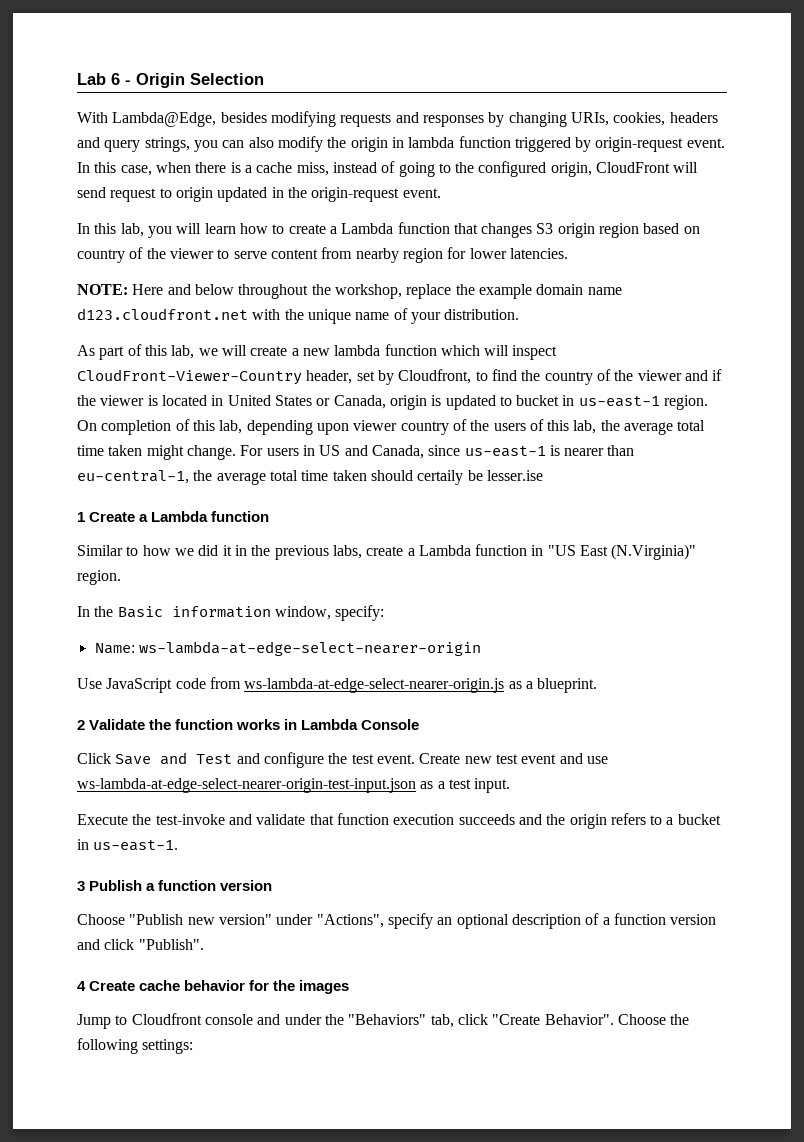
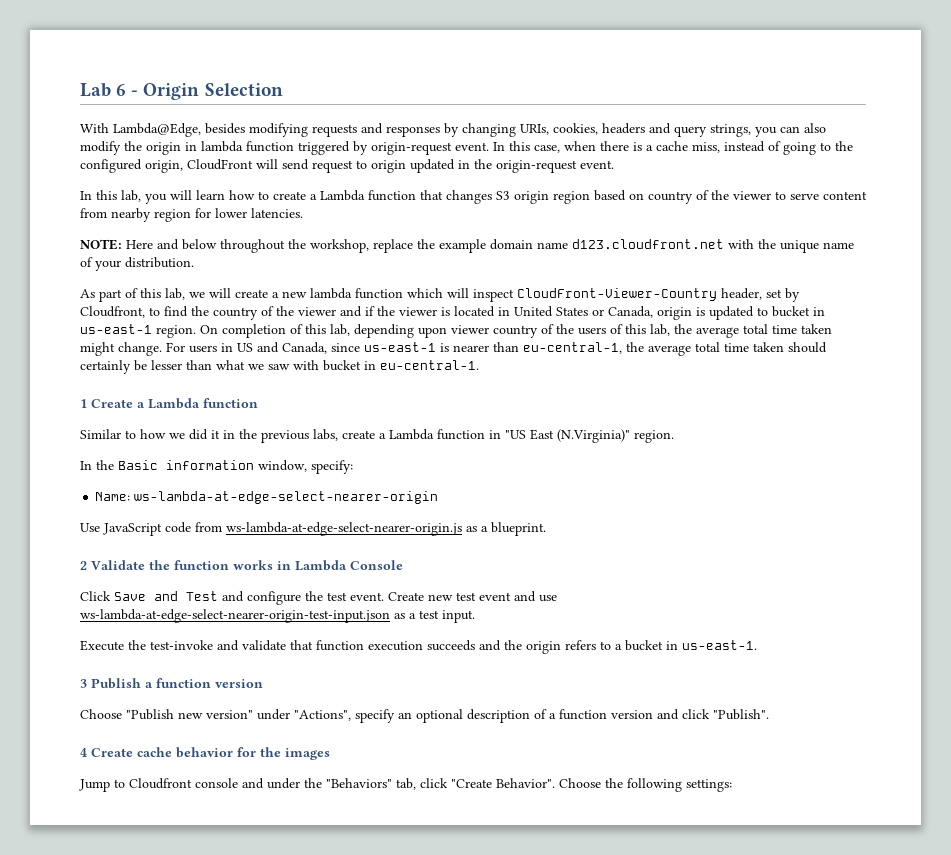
- For users in US and Canada, since us-east-1 is nearer than eu-central-1, the average total time taken should certaily be lesser.ise
+ For users in US and Canada, since us-east-1 is nearer than eu-central-1, the average total time taken should certainly be lesser than what we saw with bucket in eu-central-1.

